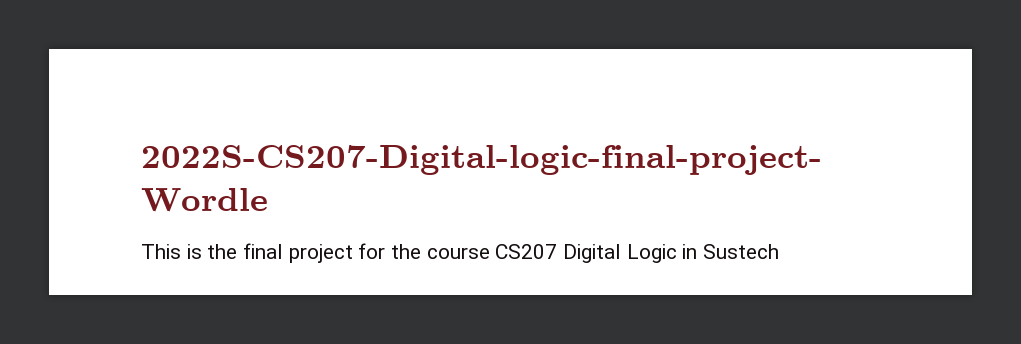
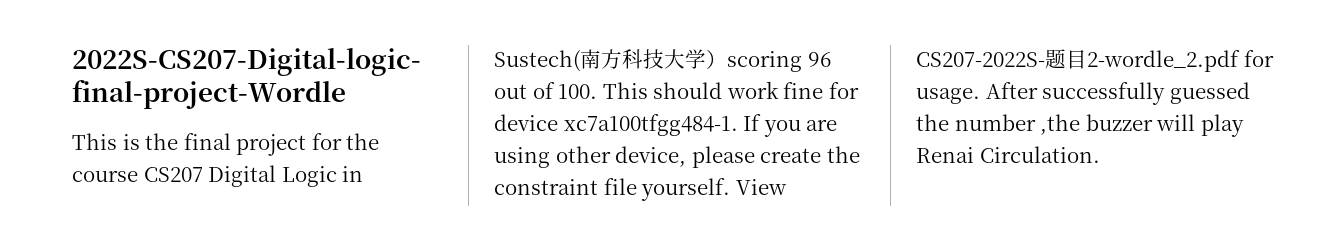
- This is the final project for the course CS207 Digital Logic in Sustech
+ This is the final project for the course CS207 Digital Logic in Sustech(南方科技大学）scoring 96 out of 100. This should work fine for device xc7a100tfgg484-1. If you are using other device, please create the constraint file yourself. View CS207-2022S-题目2-wordle_2.pdf for usage. After successfully guessed the number ,the buzzer will play Renai Circulation.

